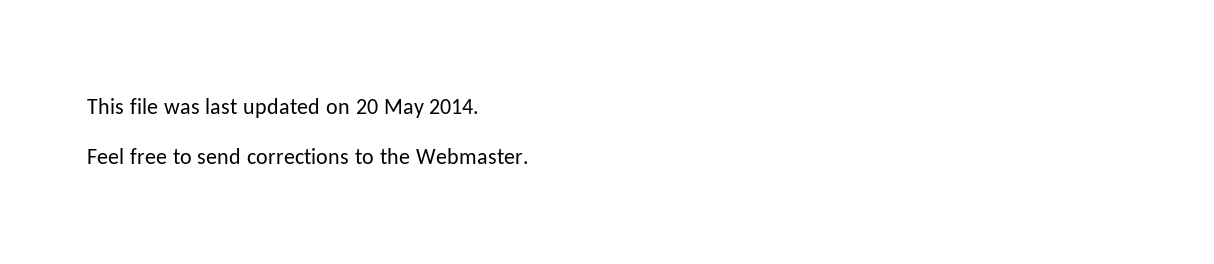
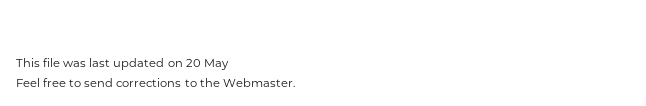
- This file was last updated on 20 May 2014.
+ This file was last updated on 20 May

